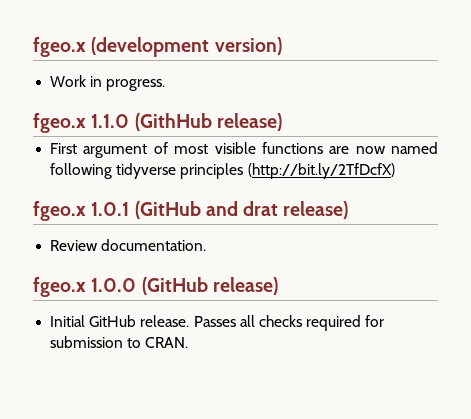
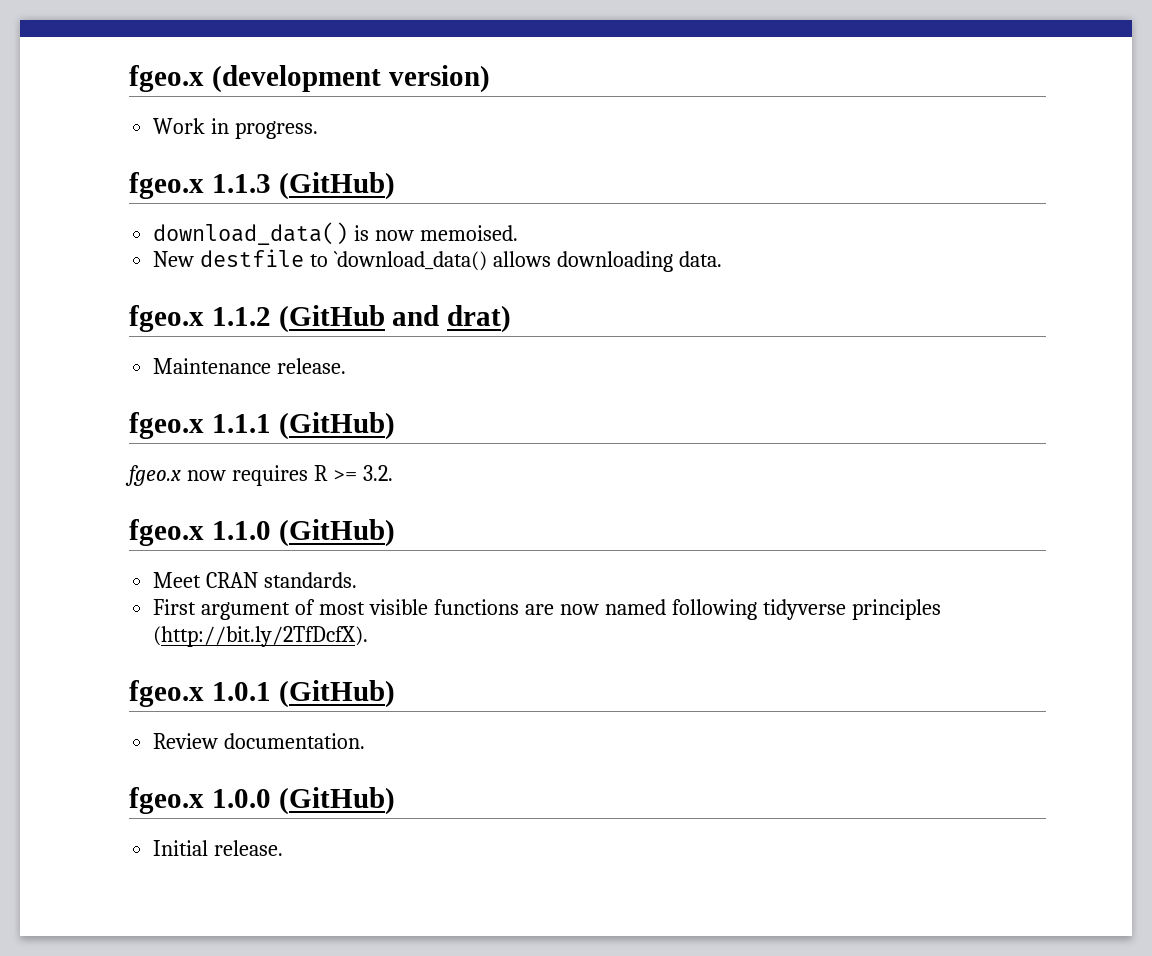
- fgeo.x 1.1.0 (GithHub release)
+ fgeo.x 1.1.3 (GitHub)
+ download_data() is now memoised.
+ New destfile to `download_data() allows downloading data.
+ fgeo.x 1.1.2 (GitHub and drat)
+ Maintenance release.
+ fgeo.x 1.1.1 (GitHub)
+ fgeo.x now requires R >= 3.2.
+ fgeo.x 1.1.0 (GitHub)
+ Meet CRAN standards.
- First argument of most visible functions are now named following tidyverse principles (http://bit.ly/2TfDcfX)
+ First argument of most visible functions are now named following tidyverse principles (http://bit.ly/2TfDcfX).
- fgeo.x 1.0.1 (GitHub and drat release)
+ fgeo.x 1.0.1 (GitHub)
- fgeo.x 1.0.0 (GitHub release)
+ fgeo.x 1.0.0 (GitHub)
- Initial GitHub release. Passes all checks required for submission to CRAN.
+ Initial release.

